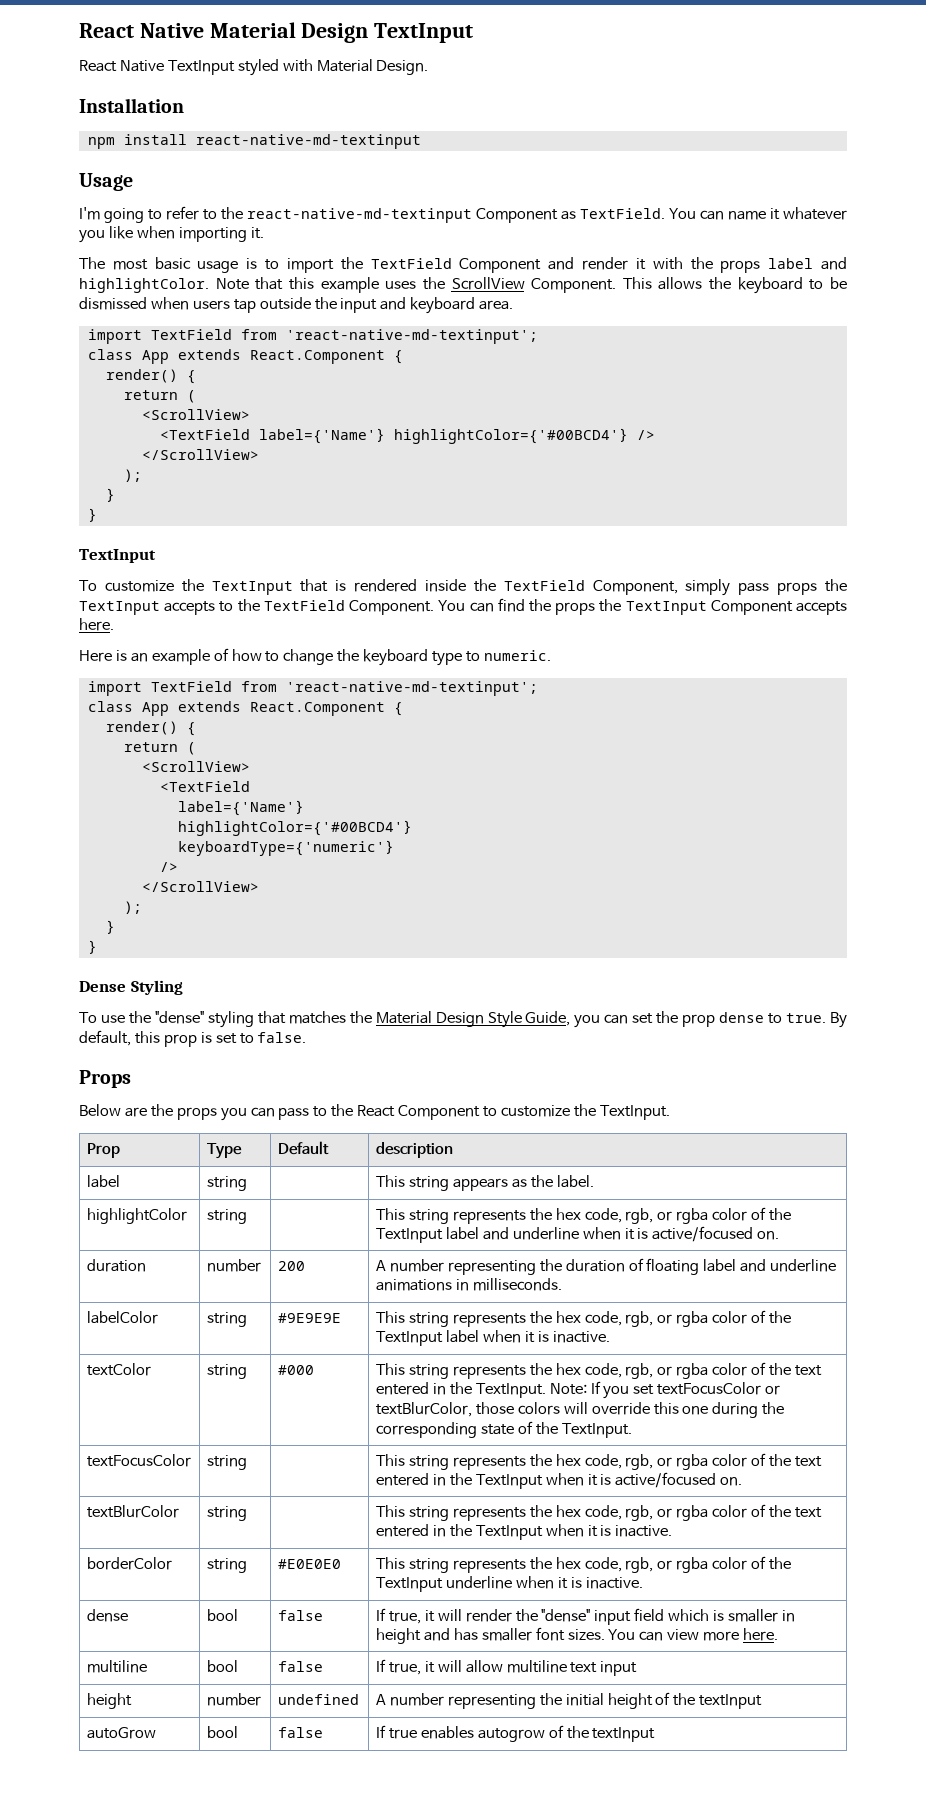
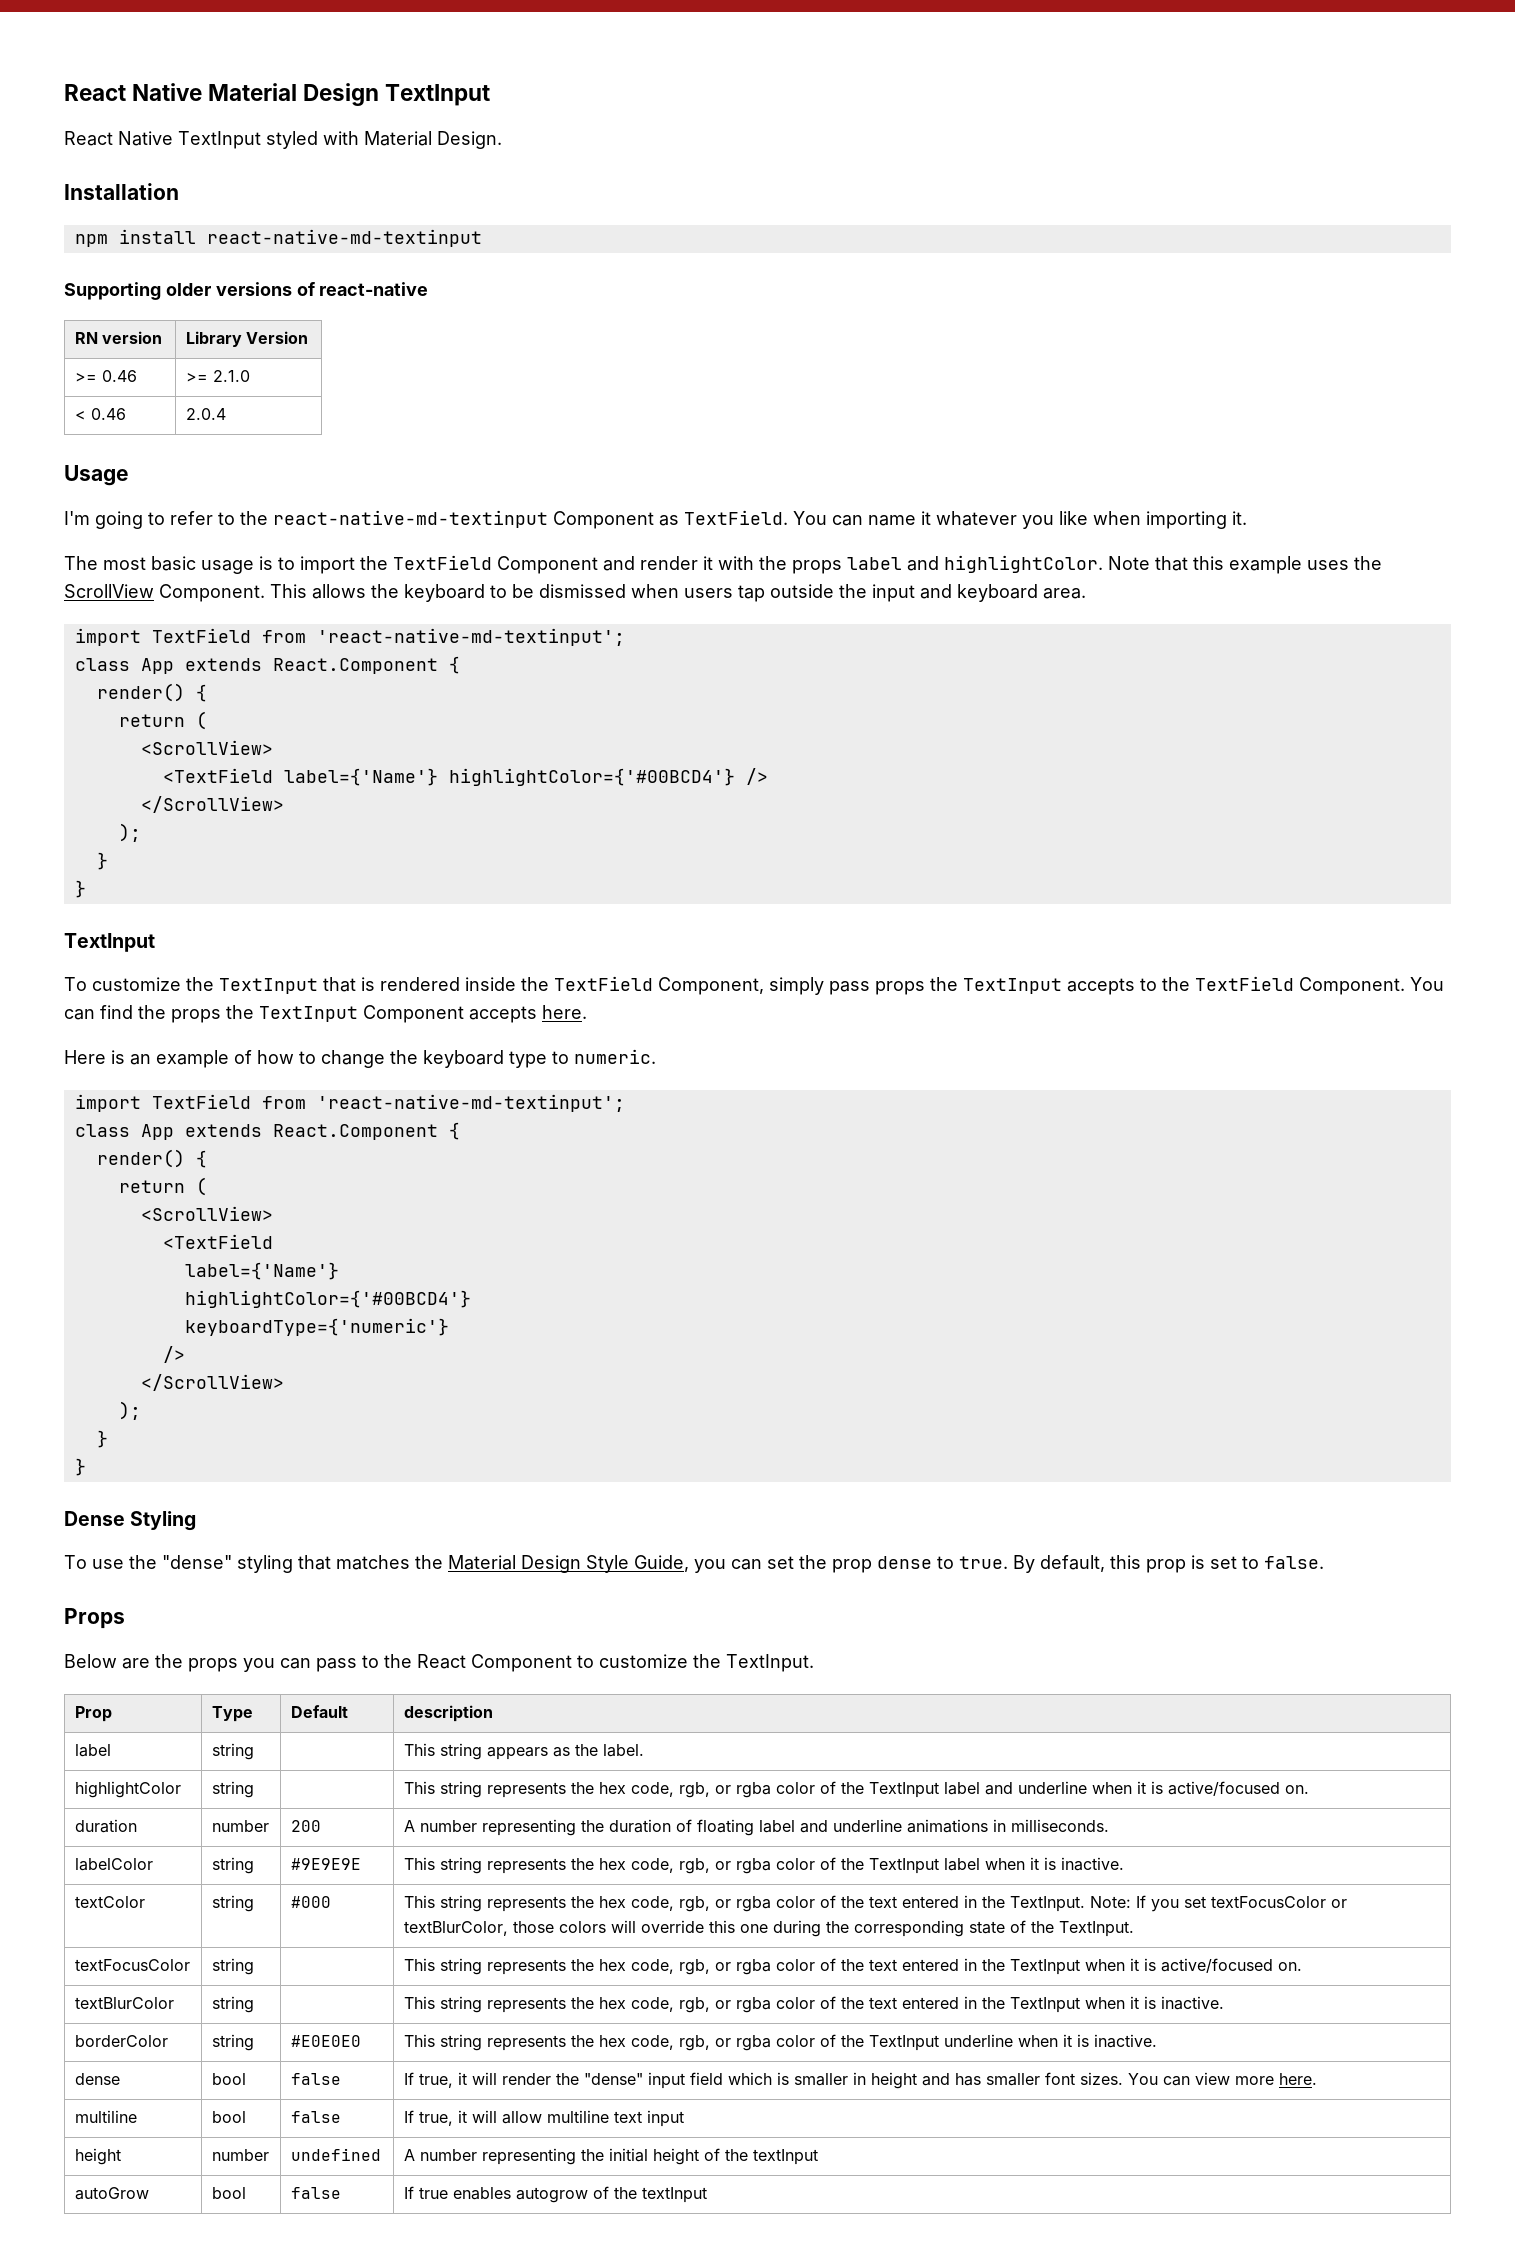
+ Supporting older versions of react-native
+ RN version | Library Version
+ >= 0.46 | >= 2.1.0
+ < 0.46 | 2.0.4

